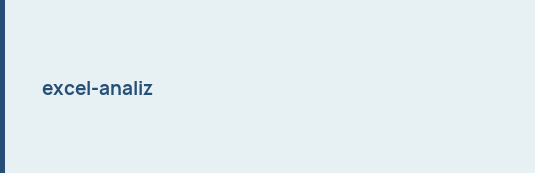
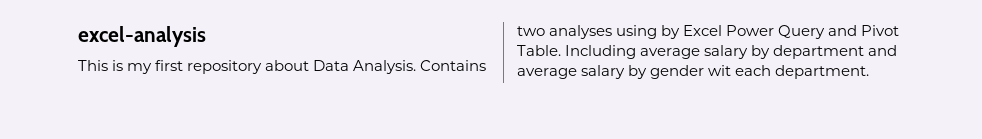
- excel-analiz
+ excel-analysis
+ This is my first repository about Data Analysis. Contains two analyses using by Excel Power Query and Pivot Table. Including average salary by department and average salary by gender wit each department.

